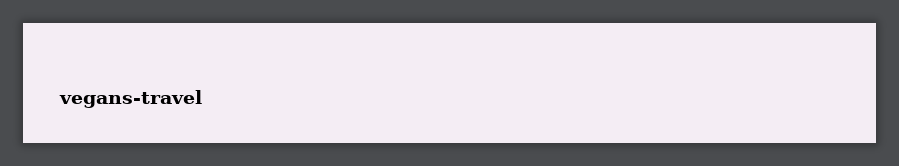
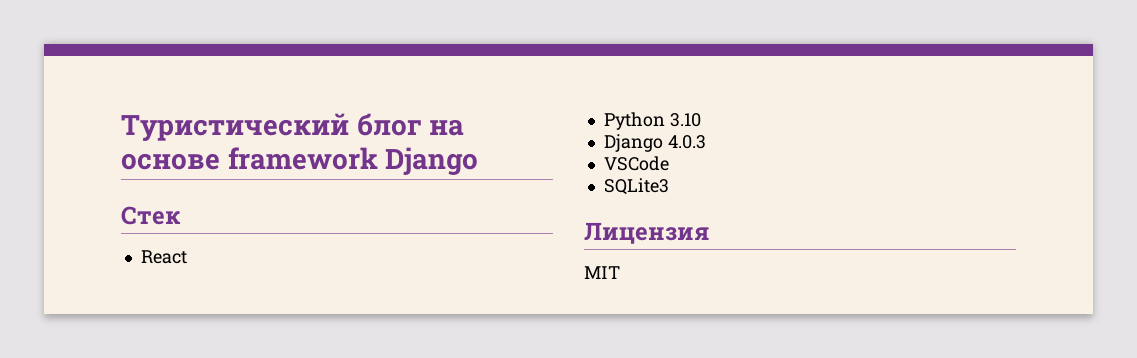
- vegans-travel
+ Туристический блог на основе framework Django
+ Стек
+ React
+ Python 3.10
+ Django 4.0.3
+ VSCode
+ SQLite3
+ Лицензия
+ MIT

